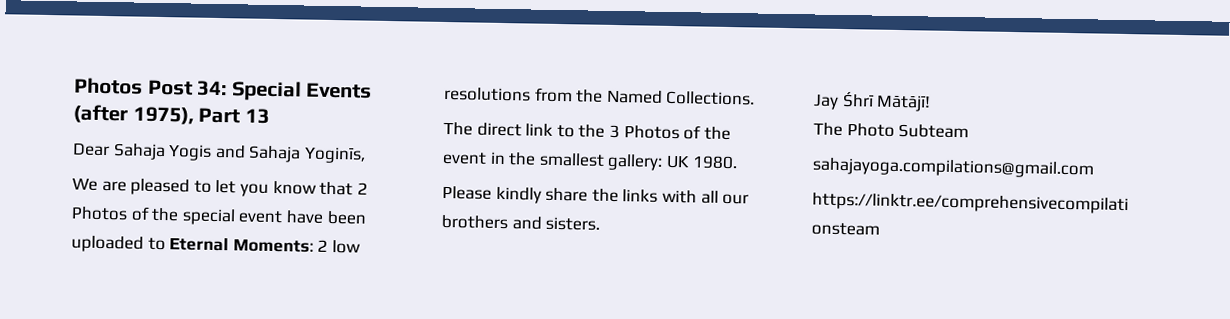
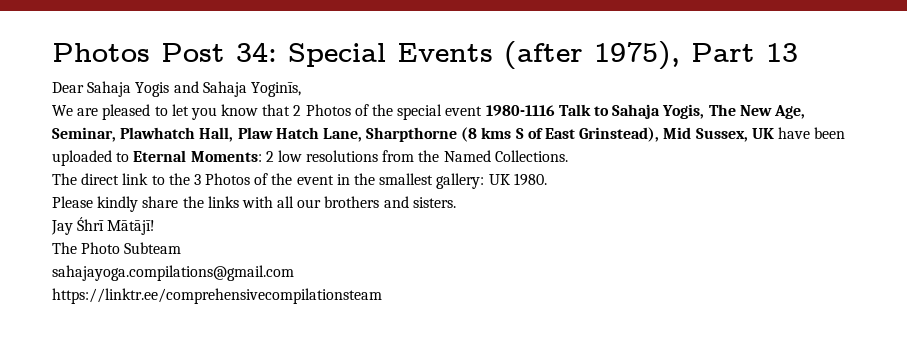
- We are pleased to let you know that 2 Photos of the special event have been uploaded to Eternal Moments: 2 low resolutions from the Named Collections.
+ We are pleased to let you know that 2 Photos of the special event 1980-1116 Talk to Sahaja Yogis, The New Age, Seminar, Plawhatch Hall, Plaw Hatch Lane, Sharpthorne (8 kms S of East Grinstead), Mid Sussex, UK have been uploaded to Eternal Moments: 2 low resolutions from the Named Collections.

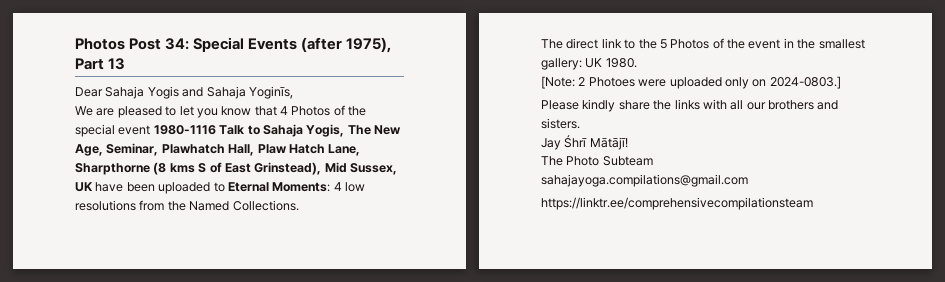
- We are pleased to let you know that 2 Photos of the special event 1980-1116 Talk to Sahaja Yogis, The New Age, Seminar, Plawhatch Hall, Plaw Hatch Lane, Sharpthorne (8 kms S of East Grinstead), Mid Sussex, UK have been uploaded to Eternal Moments: 2 low resolutions from the Named Collections.
+ We are pleased to let you know that 4 Photos of the special event 1980-1116 Talk to Sahaja Yogis, The New Age, Seminar, Plawhatch Hall, Plaw Hatch Lane, Sharpthorne (8 kms S of East Grinstead), Mid Sussex, UK have been uploaded to Eternal Moments: 4 low resolutions from the Named Collections.
- The direct link to the 3 Photos of the event in the smallest gallery: UK 1980.
+ The direct link to the 5 Photos of the event in the smallest gallery: UK 1980.
+ [Note: 2 Photoes were uploaded only on 2024-0803.]

